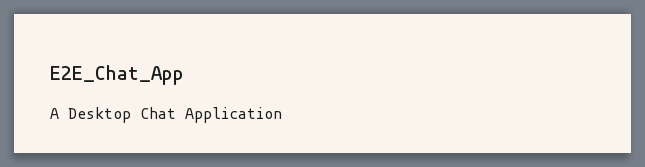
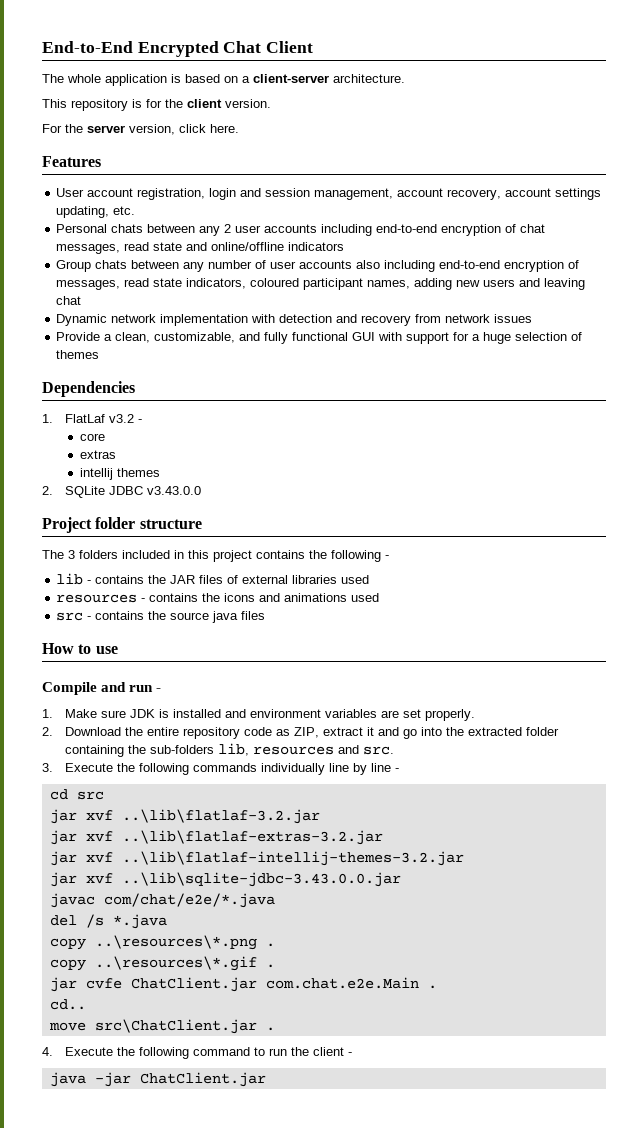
- E2E_Chat_App
- A Desktop Chat Application
+ End-to-End Encrypted Chat Client
+ The whole application is based on a client-server architecture.
+ This repository is for the client version.
+ For the server version, click here.
+ Features
+ User account registration, login and session management, account recovery, account settings updating, etc.
+ Personal chats between any 2 user accounts including end-to-end encryption of chat messages, read state and online/offline indicators
+ Group chats between any number of user accounts also including end-to-end encryption of messages, read state indicators, coloured participant names, adding new users and leaving chat
+ Dynamic network implementation with detection and recovery from network issues
+ Provide a clean, customizable, and fully functional GUI with support for a huge selection of themes
+ Dependencies
+ 1. FlatLaf v3.2 -
+ core
+ extras
+ intellij themes
+ 2. SQLite JDBC v3.43.0.0
+ Project folder structure
+ The 3 folders included in this project contains the following -
+ lib - contains the JAR files of external libraries used
+ resources - contains the icons and animations used
+ src - contains the source java files
+ How to use
+ Compile and run -
+ 1. Make sure JDK is installed and environment variables are set properly.
+ 2. Download the entire repository code as ZIP, extract it and go into the extracted folder containing the sub-folders lib, resources and src.
+ 3. Execute the following commands individually line by line -
+ cd src
+ jar xvf ..\lib\flatlaf-3.2.jar
+ jar xvf ..\lib\flatlaf-extras-3.2.jar
+ jar xvf ..\lib\flatlaf-intellij-themes-3.2.jar
+ jar xvf ..\lib\sqlite-jdbc-3.43.0.0.jar
+ javac com/chat/e2e/*.java
+ del /s *.java
+ copy ..\resources\*.png .
+ copy ..\resources\*.gif .
+ jar cvfe ChatClient.jar com.chat.e2e.Main .
+ cd..
+ move src\ChatClient.jar .
+ 4. Execute the following command to run the client -
+ java -jar ChatClient.jar

